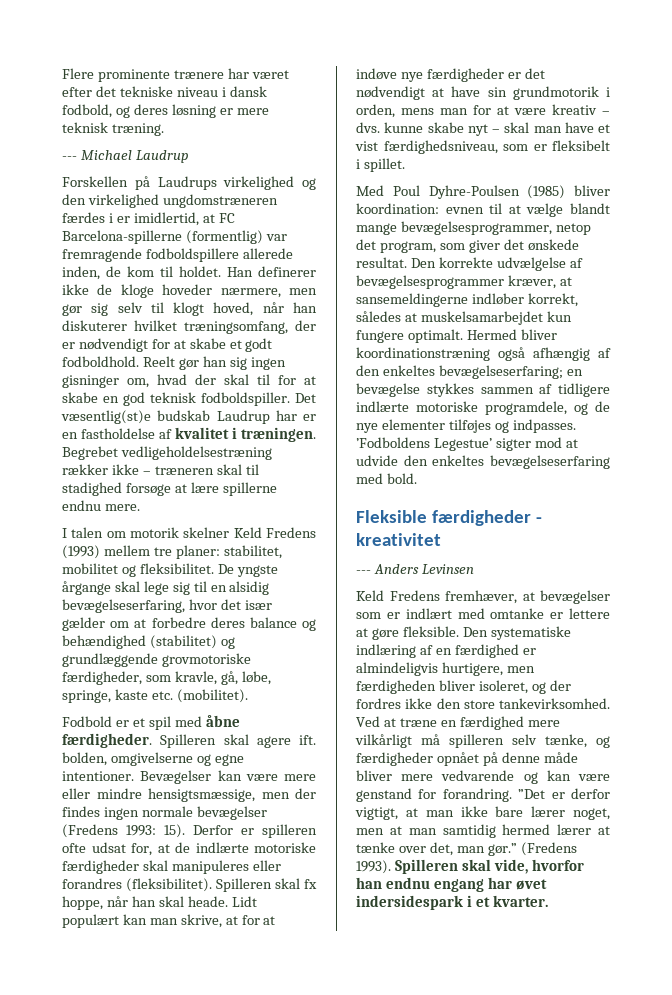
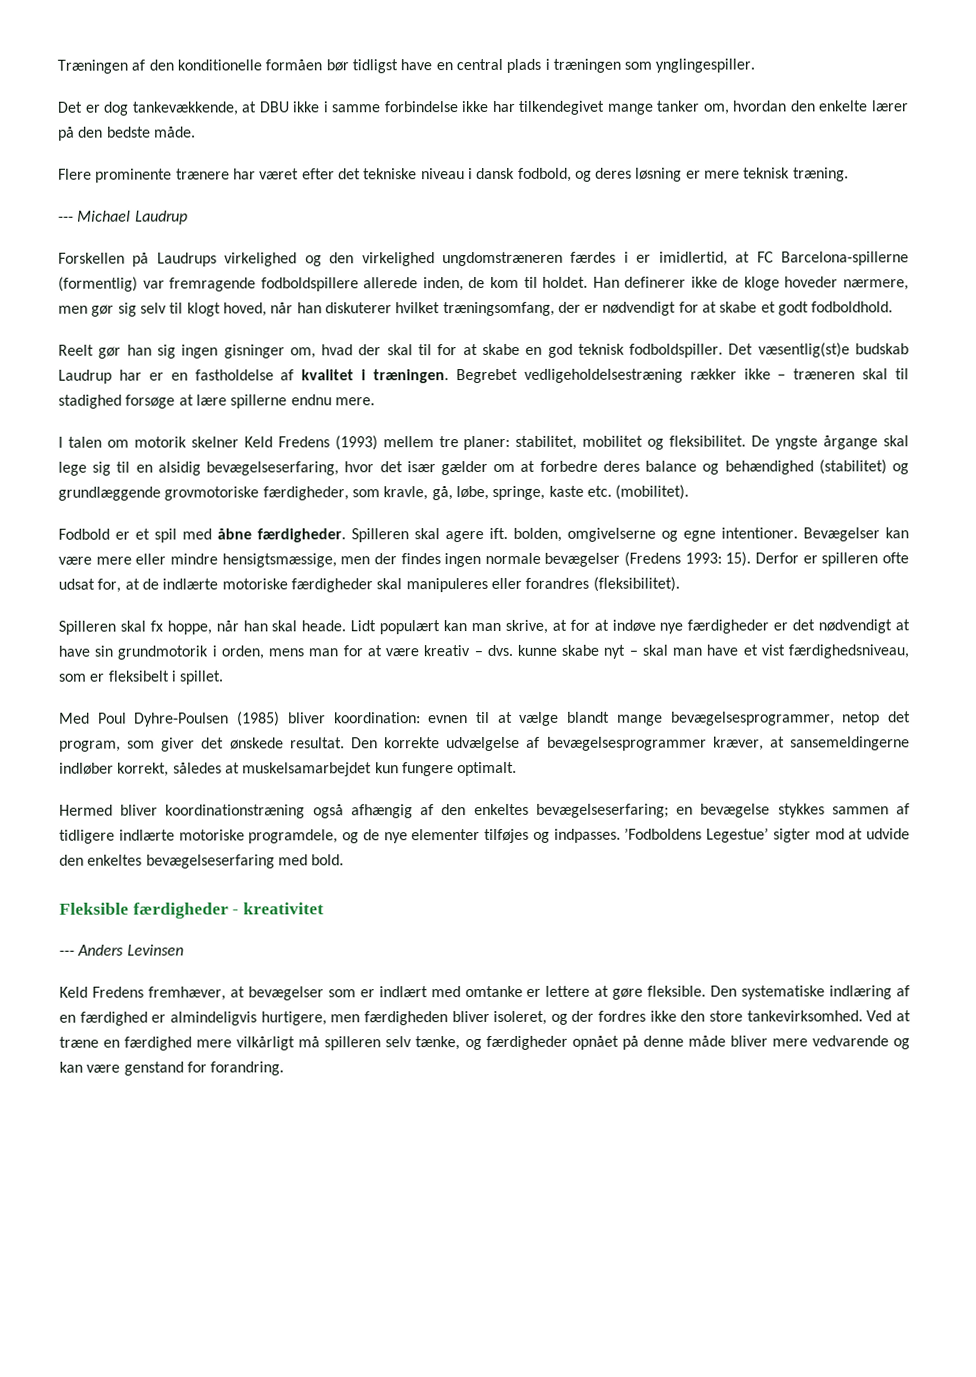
+ Træningen af den konditionelle formåen bør tidligst have en central plads i træningen som ynglingespiller.
+ Det er dog tankevækkende, at DBU ikke i samme forbindelse ikke har tilkendegivet mange tanker om, hvordan den enkelte lærer på den bedste måde.
- Han definerer ikke de kloge hoveder nærmere, men gør sig selv til klogt hoved, når han diskuterer hvilket træningsomfang, der er nødvendigt for at skabe et godt fodboldhold. Reelt gør han sig ingen gisninger om, hvad der skal til for at skabe en god teknisk fodboldspiller.
+ Han definerer ikke de kloge hoveder nærmere, men gør sig selv til klogt hoved, når han diskuterer hvilket træningsomfang, der er nødvendigt for at skabe et godt fodboldhold.
+ Reelt gør han sig ingen gisninger om, hvad der skal til for at skabe en god teknisk fodboldspiller.
- Derfor er spilleren ofte udsat for, at de indlærte motoriske færdigheder skal manipuleres eller forandres (fleksibilitet). Spilleren skal fx hoppe, når han skal heade.
+ Derfor er spilleren ofte udsat for, at de indlærte motoriske færdigheder skal manipuleres eller forandres (fleksibilitet).
+ Spilleren skal fx hoppe, når han skal heade.
- Den korrekte udvælgelse af bevægelsesprogrammer kræver, at sansemeldingerne indløber korrekt, således at muskelsamarbejdet kun fungere optimalt. Hermed bliver koordinationstræning også afhængig af den enkeltes bevægelseserfaring; en bevægelse stykkes sammen af tidligere indlærte motoriske programdele, og de nye elementer tilføjes og indpasses. ’Fodboldens Legestue’ sigter mod at udvide den enkeltes bevægelseserfaring med bold.
+ Den korrekte udvælgelse af bevægelsesprogrammer kræver, at sansemeldingerne indløber korrekt, således at muskelsamarbejdet kun fungere optimalt.
+ Hermed bliver koordinationstræning også afhængig af den enkeltes bevægelseserfaring; en bevægelse stykkes sammen af tidligere indlærte motoriske programdele, og de nye elementer tilføjes og indpasses. ’Fodboldens Legestue’ sigter mod at udvide den enkeltes bevægelseserfaring med bold.
- Ved at træne en færdighed mere vilkårligt må spilleren selv tænke, og færdigheder opnået på denne måde bliver mere vedvarende og kan være genstand for forandring. ”Det er derfor vigtigt, at man ikke bare lærer noget, men at man samtidig hermed lærer at tænke over det, man gør.” (Fredens 1993). Spilleren skal vide, hvorfor han endnu engang har øvet indersidespark i et kvarter.
+ Ved at træne en færdighed mere vilkårligt må spilleren selv tænke, og færdigheder opnået på denne måde bliver mere vedvarende og kan være genstand for forandring.

